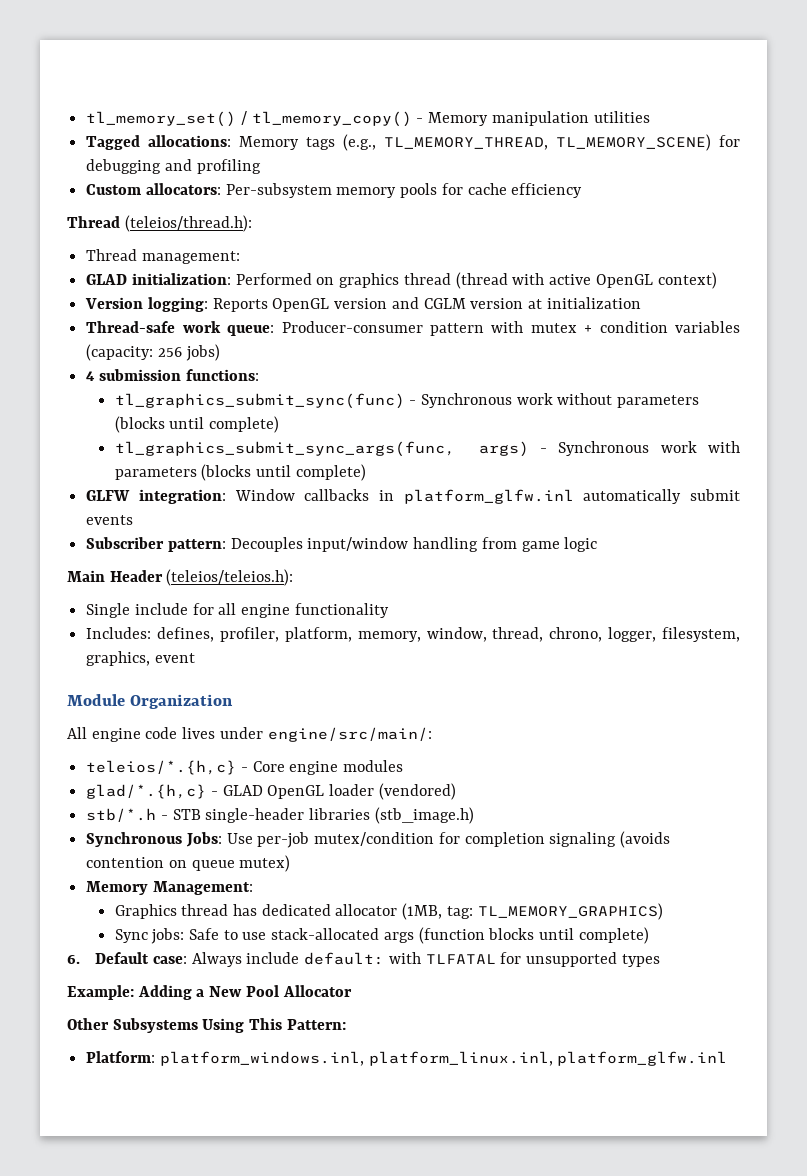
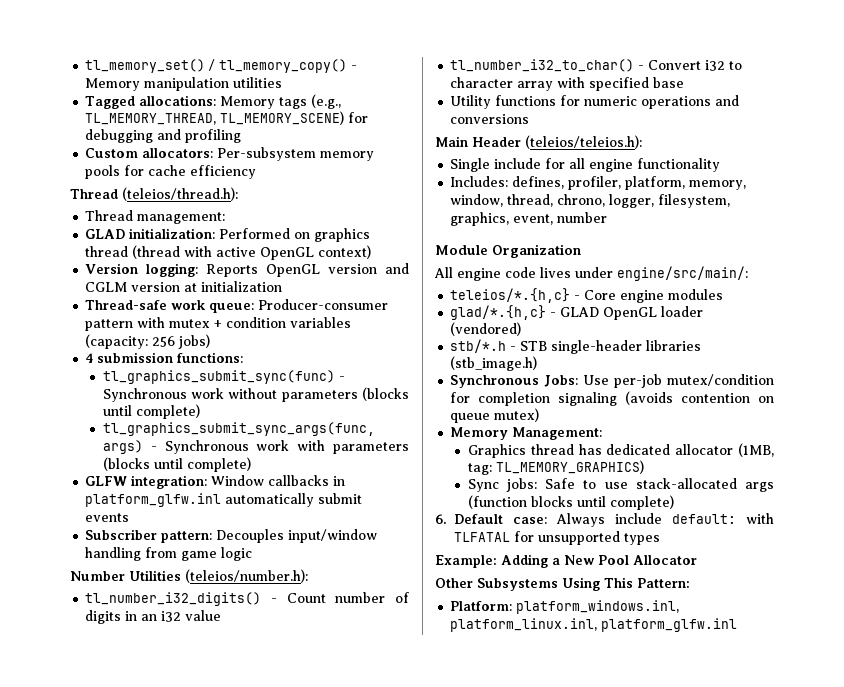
+ Number Utilities (teleios/number.h):
+ tl_number_i32_digits() - Count number of digits in an i32 value
+ tl_number_i32_to_char() - Convert i32 to character array with specified base
+ Utility functions for numeric operations and conversions
- Includes: defines, profiler, platform, memory, window, thread, chrono, logger, filesystem, graphics, event
+ Includes: defines, profiler, platform, memory, window, thread, chrono, logger, filesystem, graphics, event, number

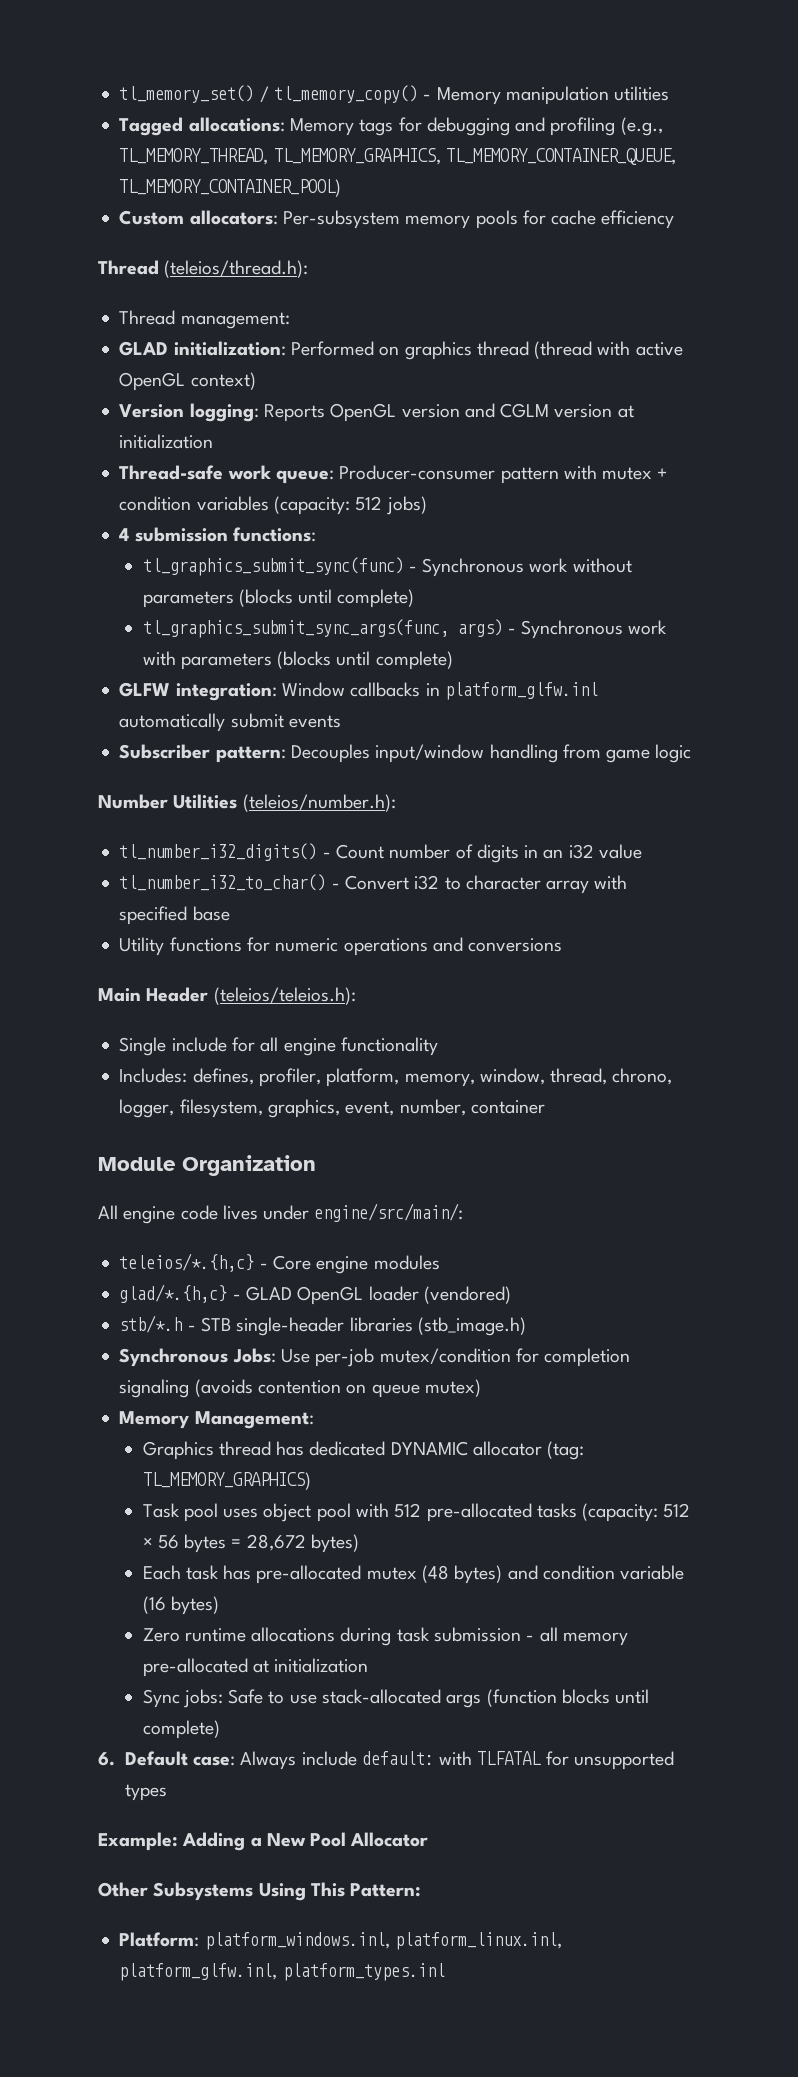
- Tagged allocations: Memory tags (e.g., TL_MEMORY_THREAD, TL_MEMORY_SCENE) for debugging and profiling
+ Tagged allocations: Memory tags for debugging and profiling (e.g., TL_MEMORY_THREAD, TL_MEMORY_GRAPHICS, TL_MEMORY_CONTAINER_QUEUE, TL_MEMORY_CONTAINER_POOL)
- Thread-safe work queue: Producer-consumer pattern with mutex + condition variables (capacity: 256 jobs)
+ Thread-safe work queue: Producer-consumer pattern with mutex + condition variables (capacity: 512 jobs)
- Includes: defines, profiler, platform, memory, window, thread, chrono, logger, filesystem, graphics, event, number
+ Includes: defines, profiler, platform, memory, window, thread, chrono, logger, filesystem, graphics, event, number, container
- Graphics thread has dedicated allocator (1MB, tag: TL_MEMORY_GRAPHICS)
+ Graphics thread has dedicated DYNAMIC allocator (tag: TL_MEMORY_GRAPHICS)
+ Task pool uses object pool with 512 pre-allocated tasks (capacity: 512 × 56 bytes = 28,672 bytes)
+ Each task has pre-allocated mutex (48 bytes) and condition variable (16 bytes)
+ Zero runtime allocations during task submission - all memory pre-allocated at initialization
- Platform: platform_windows.inl, platform_linux.inl, platform_glfw.inl
+ Platform: platform_windows.inl, platform_linux.inl, platform_glfw.inl, platform_types.inl

